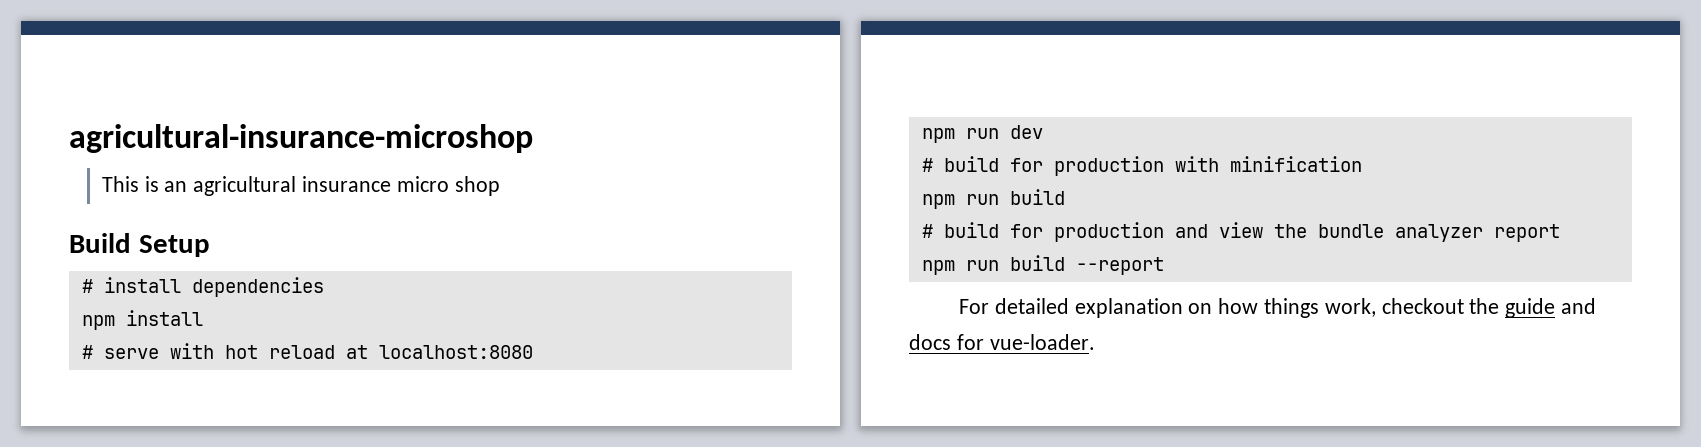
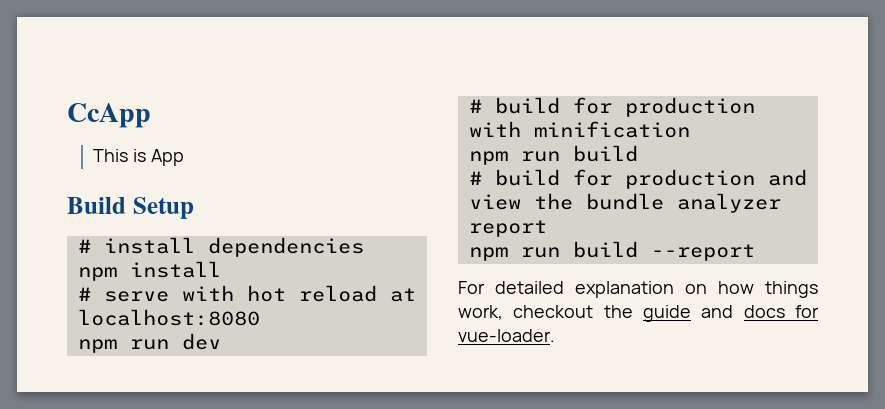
- agricultural-insurance-microshop
+ CcApp
- This is an agricultural insurance micro shop
+ This is App

